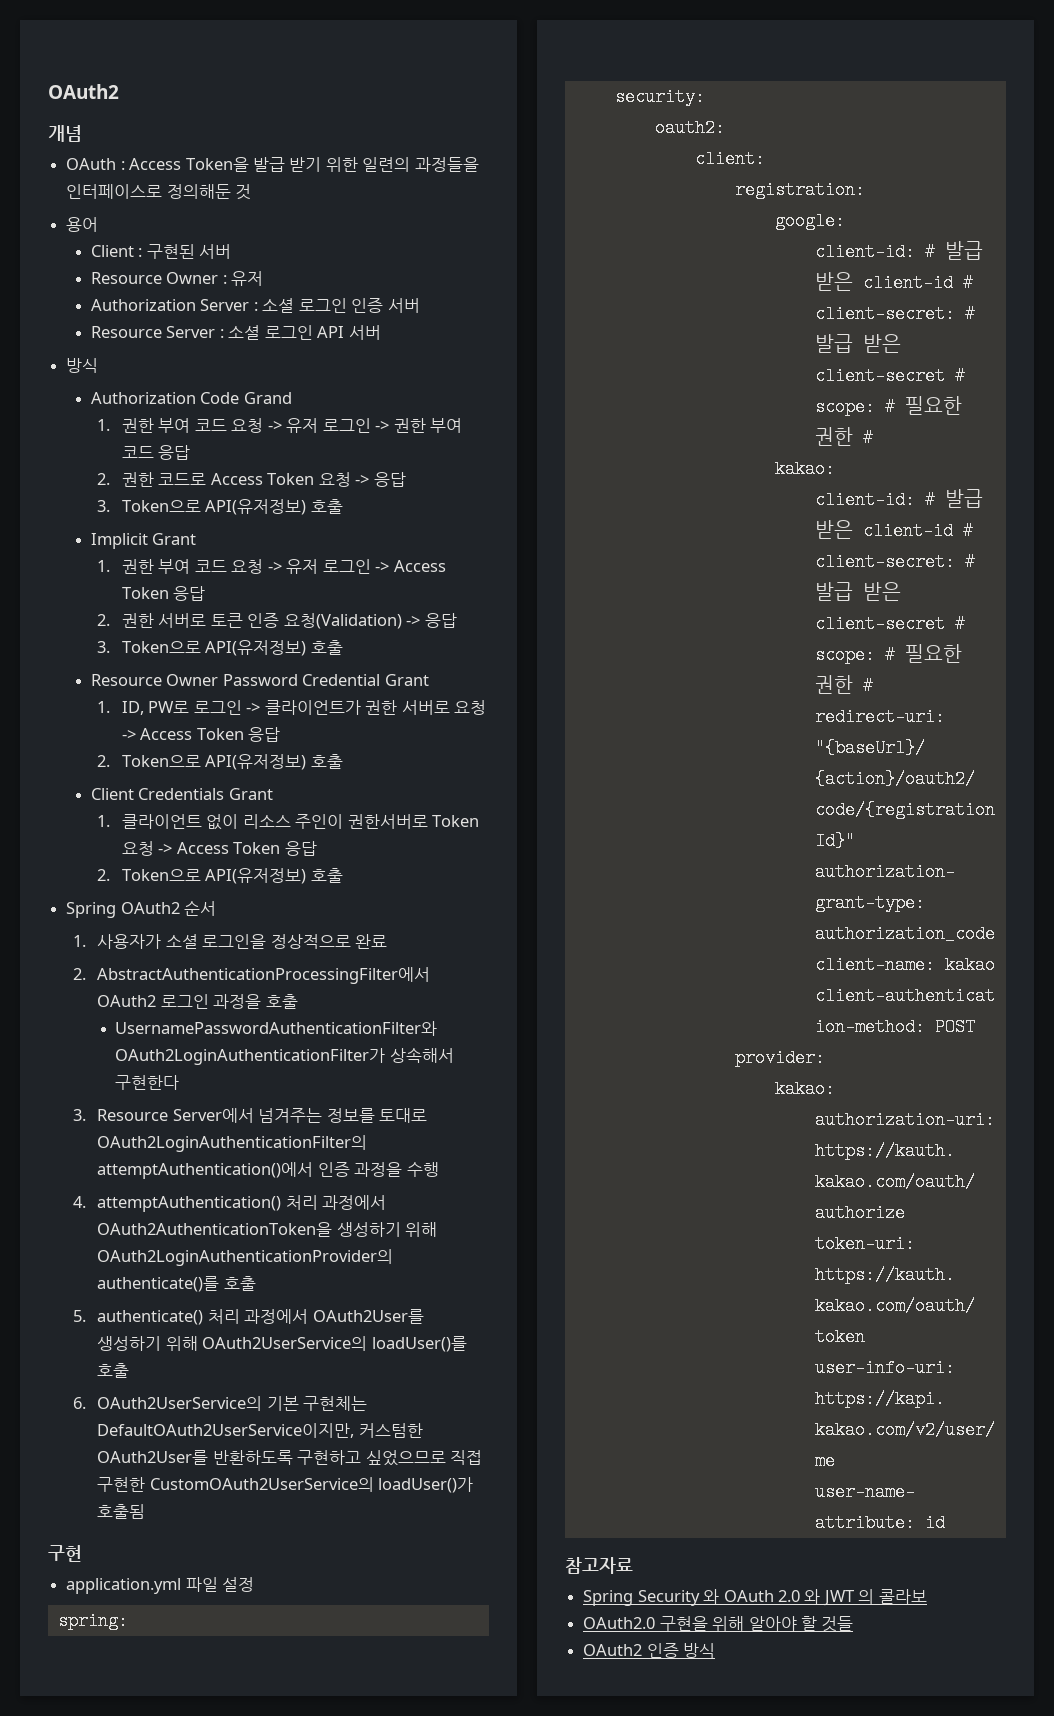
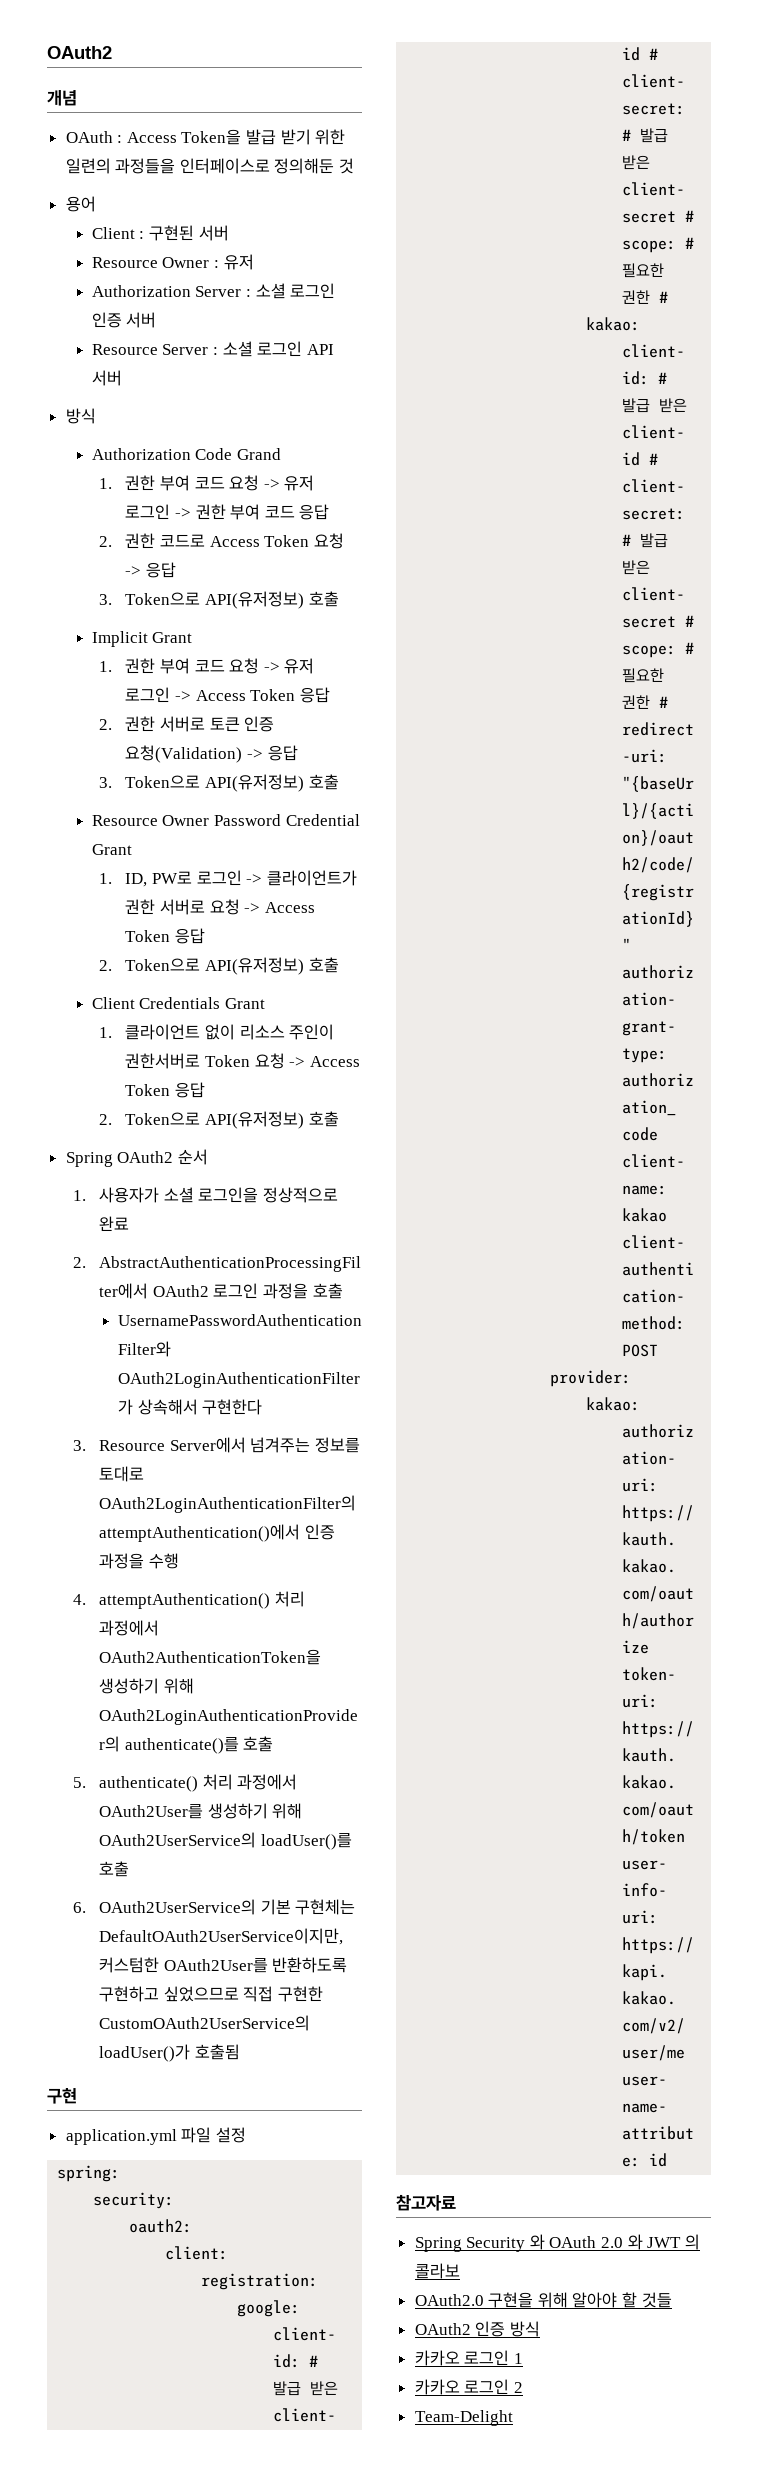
+ 카카오 로그인 1
+ 카카오 로그인 2
+ Team-Delight

